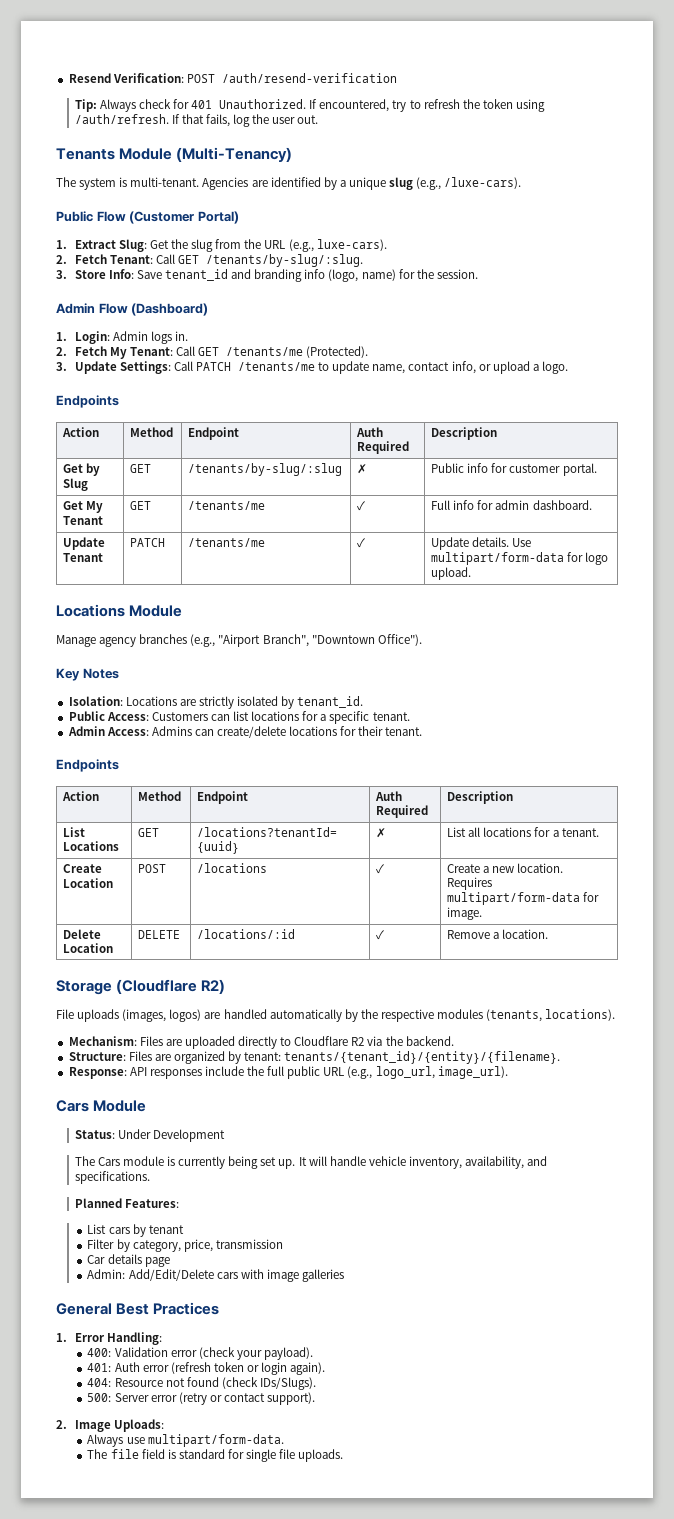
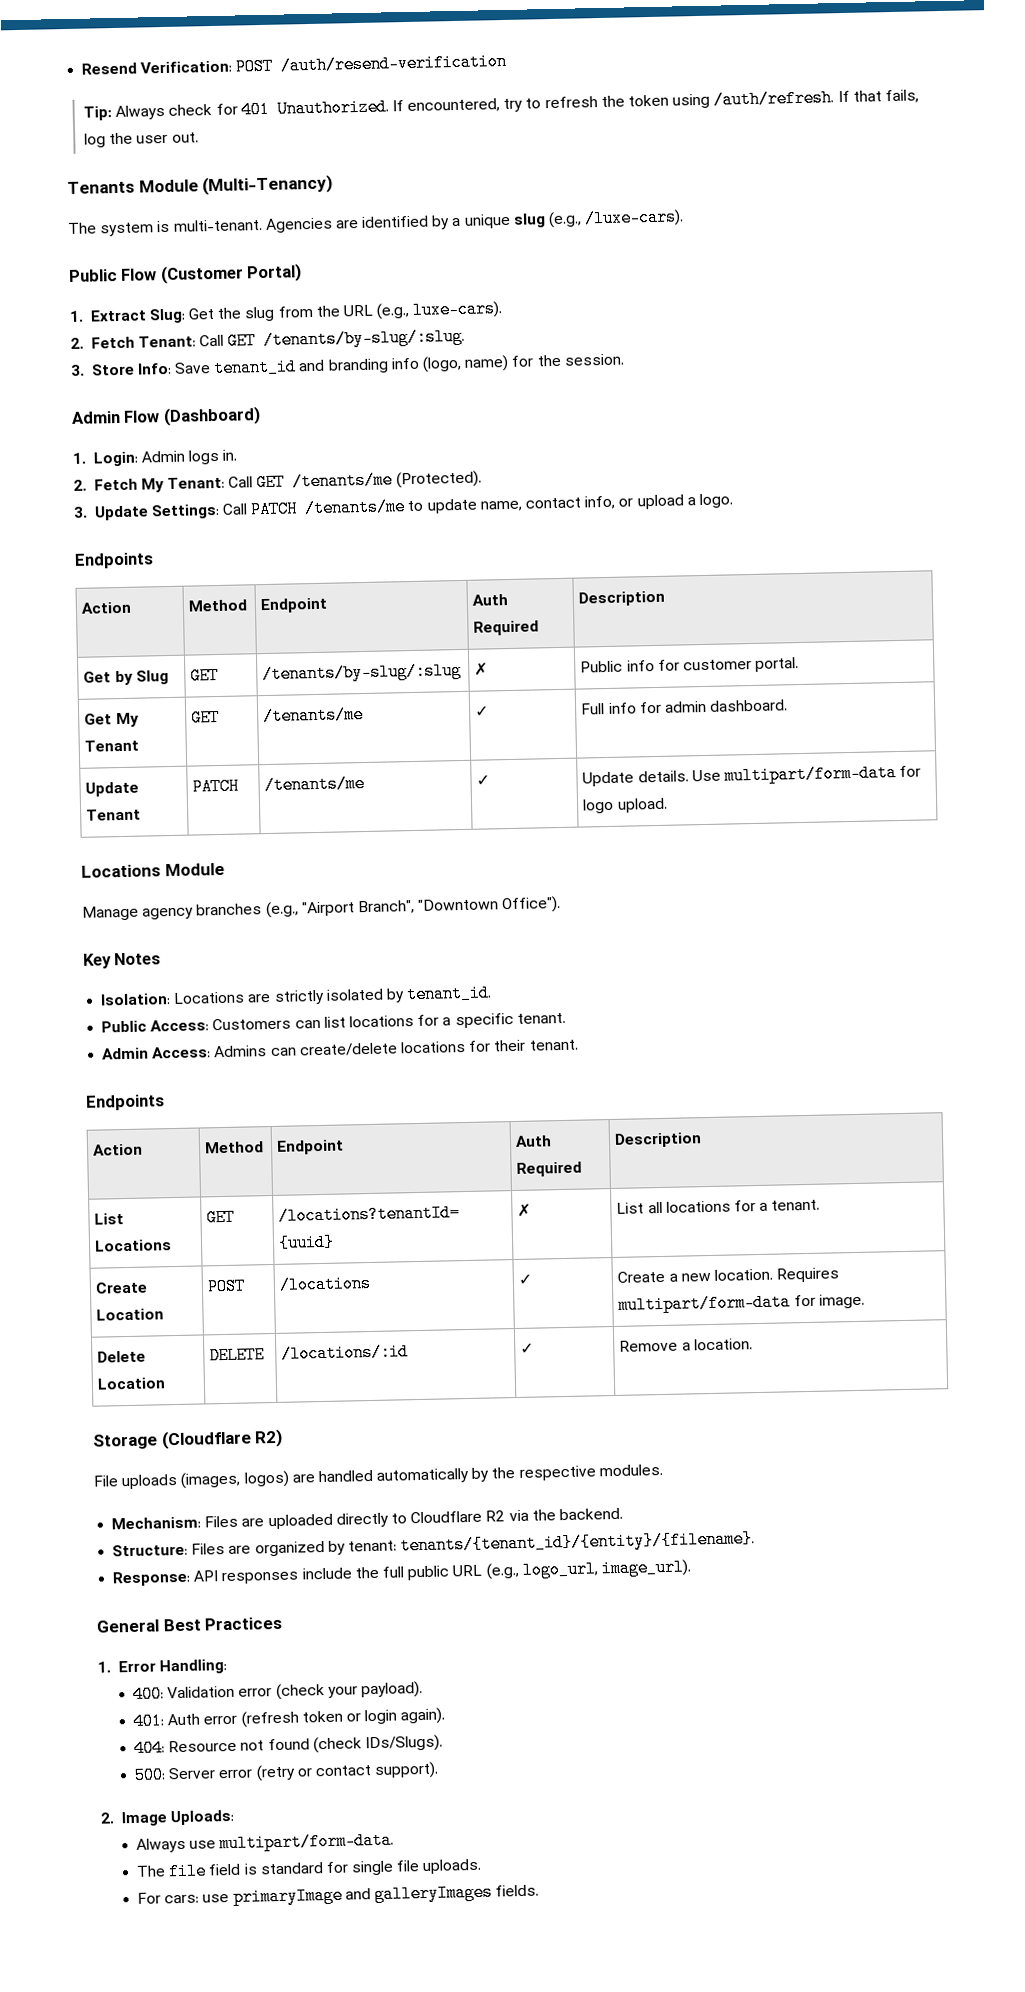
- File uploads (images, logos) are handled automatically by the respective modules (tenants, locations).
+ File uploads (images, logos) are handled automatically by the respective modules.
- Cars Module
- Status: Under Development
- The Cars module is currently being set up. It will handle vehicle inventory, availability, and specifications.
- Planned Features:
- List cars by tenant
- Filter by category, price, transmission
- Car details page
- Admin: Add/Edit/Delete cars with image galleries
+ For cars: use primaryImage and galleryImages fields.

